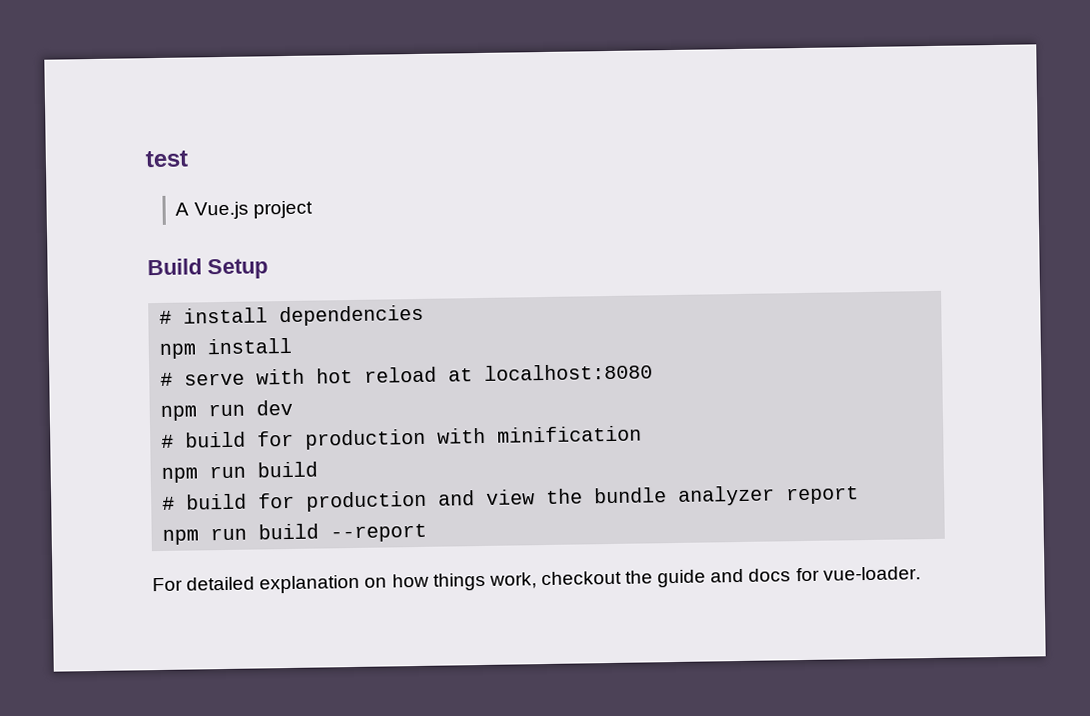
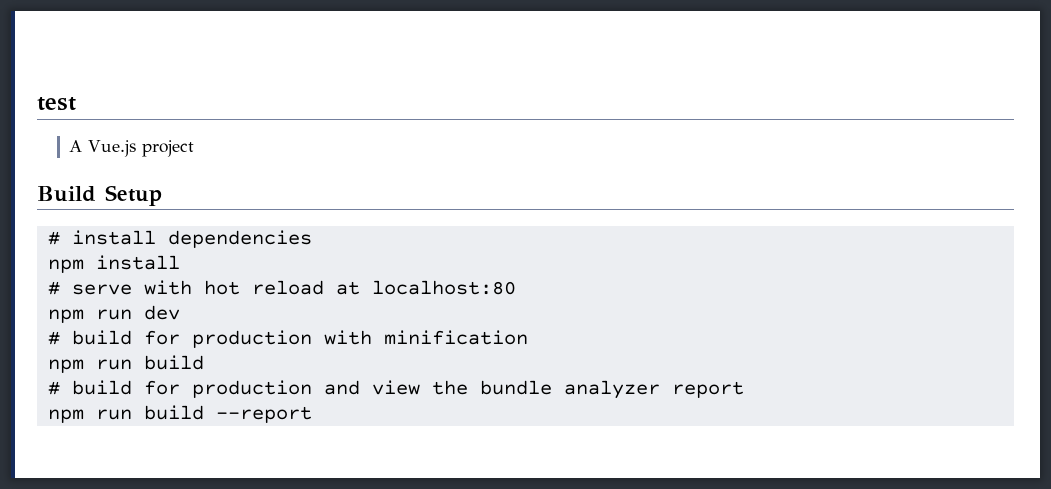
- # serve with hot reload at localhost:8080
+ # serve with hot reload at localhost:80
- For detailed explanation on how things work, checkout the guide and docs for vue-loader.

